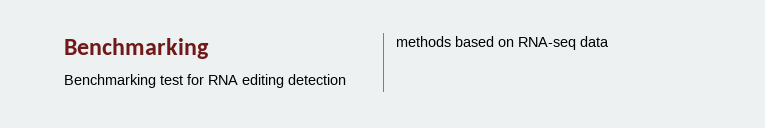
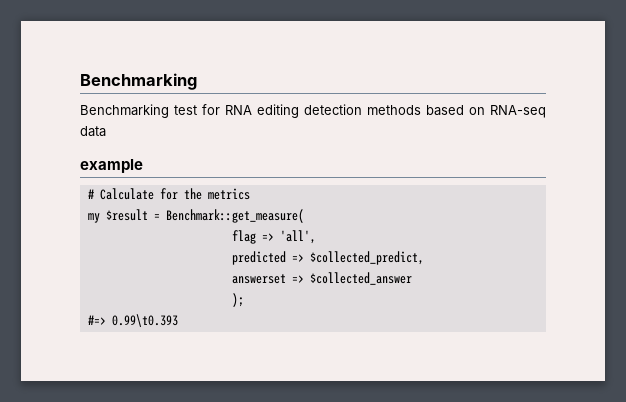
+ example
+ # Calculate for the metrics
+ my $result = Benchmark::get_measure(
+ flag => 'all',
+ predicted => $collected_predict,
+ answerset => $collected_answer
+ );
+ #=> 0.99\t0.393

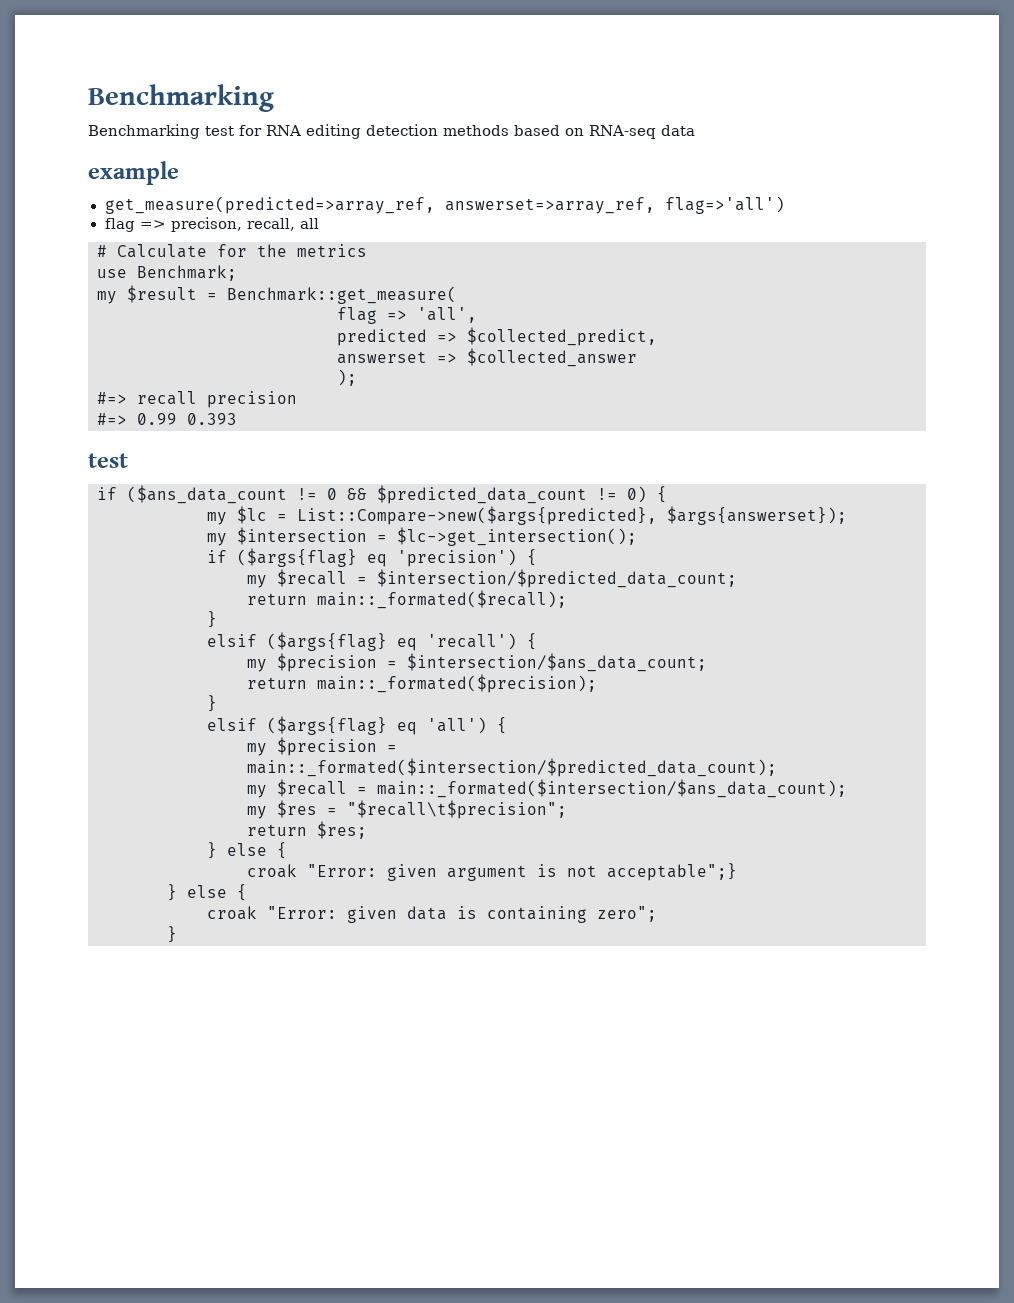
+ get_measure(predicted=>array_ref, answerset=>array_ref, flag=>'all')
+ flag => precison, recall, all
+ use Benchmark;
- #=> 0.99\t0.393
+ #=> recall precision
+ #=> 0.99 0.393
+ test
+ if ($ans_data_count != 0 && $predicted_data_count != 0) {
+ my $lc = List::Compare->new($args{predicted}, $args{answerset});
+ my $intersection = $lc->get_intersection();
+ if ($args{flag} eq 'precision') {
+ my $recall = $intersection/$predicted_data_count;
+ return main::_formated($recall);
+ }
+ elsif ($args{flag} eq 'recall') {
+ my $precision = $intersection/$ans_data_count;
+ return main::_formated($precision);
+ }
+ elsif ($args{flag} eq 'all') {
+ my $precision = main::_formated($intersection/$predicted_data_count);
+ my $recall = main::_formated($intersection/$ans_data_count);
+ my $res = "$recall\t$precision";
+ return $res;
+ } else {
+ croak "Error: given argument is not acceptable";}
+ } else {
+ croak "Error: given data is containing zero";
+ }

